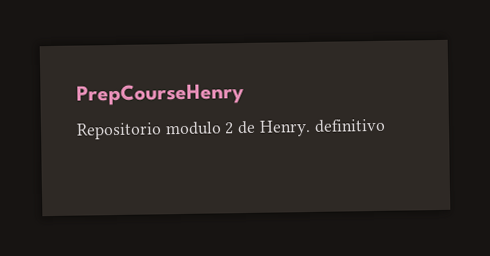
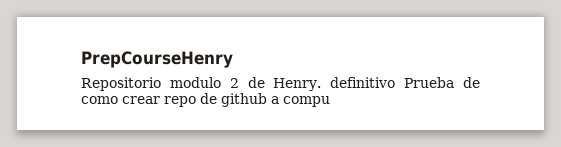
- Repositorio modulo 2 de Henry. definitivo
+ Repositorio modulo 2 de Henry. definitivo Prueba de como crear repo de github a compu

